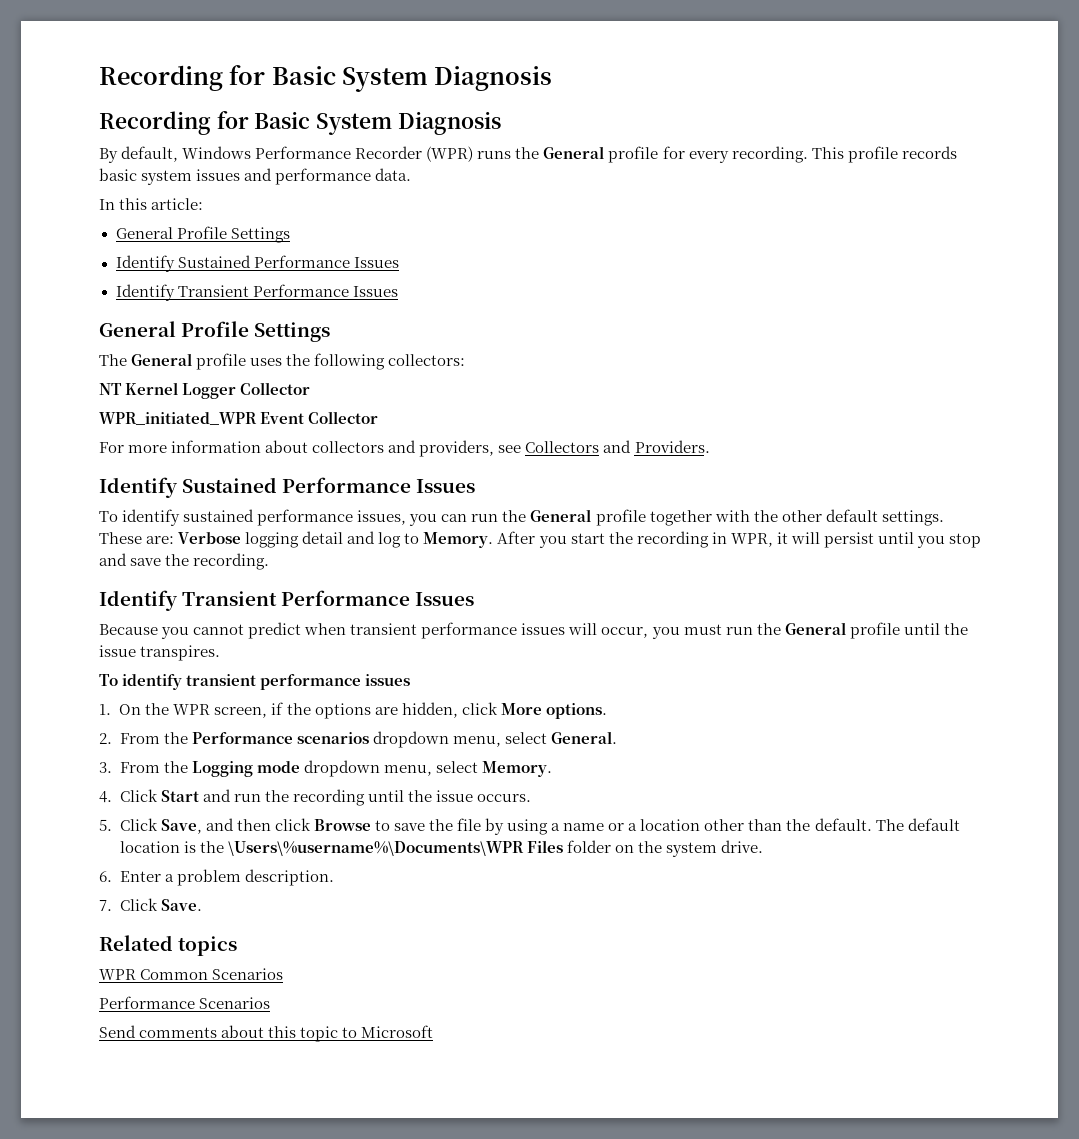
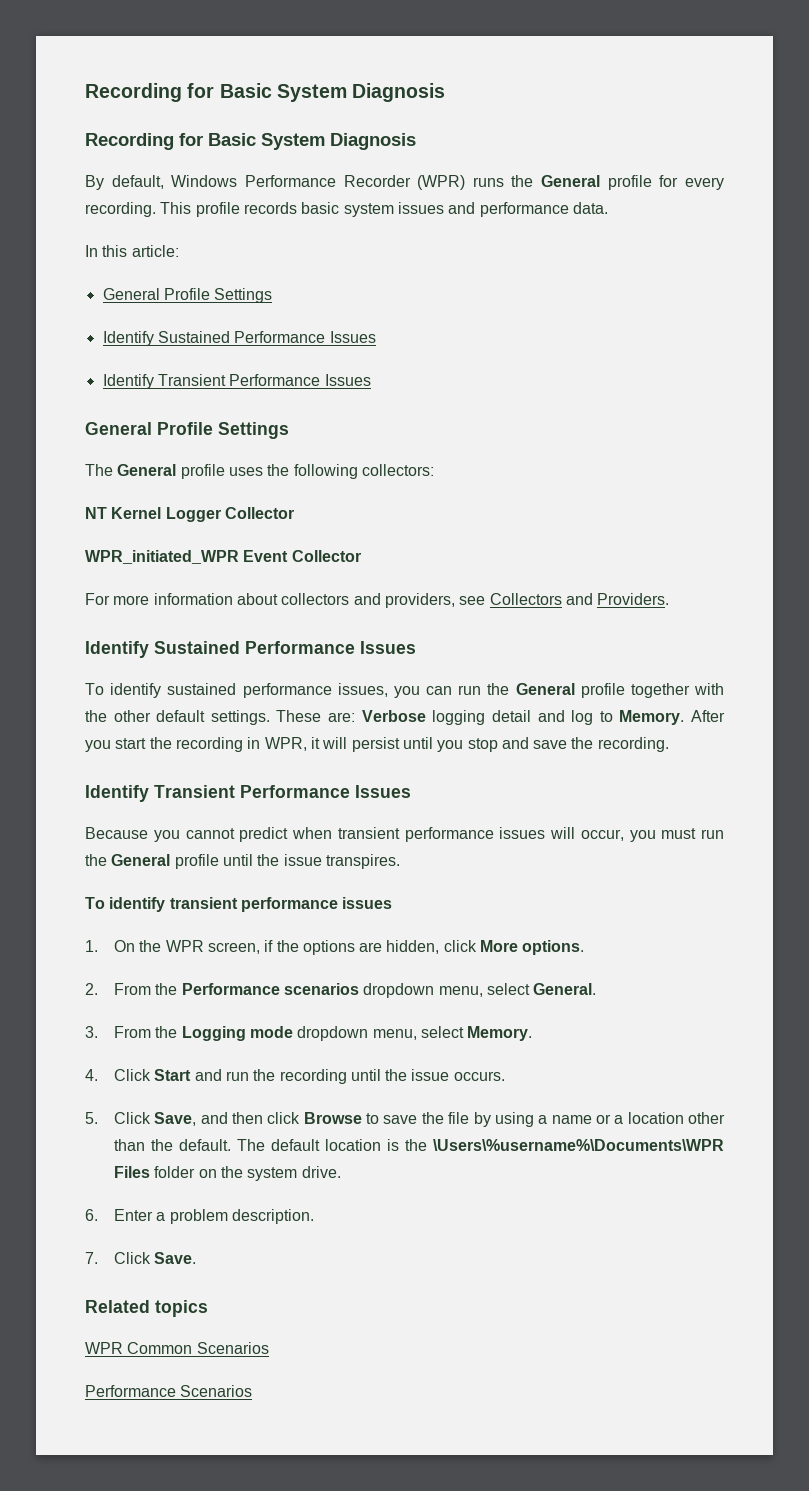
- Send comments about this topic to Microsoft

